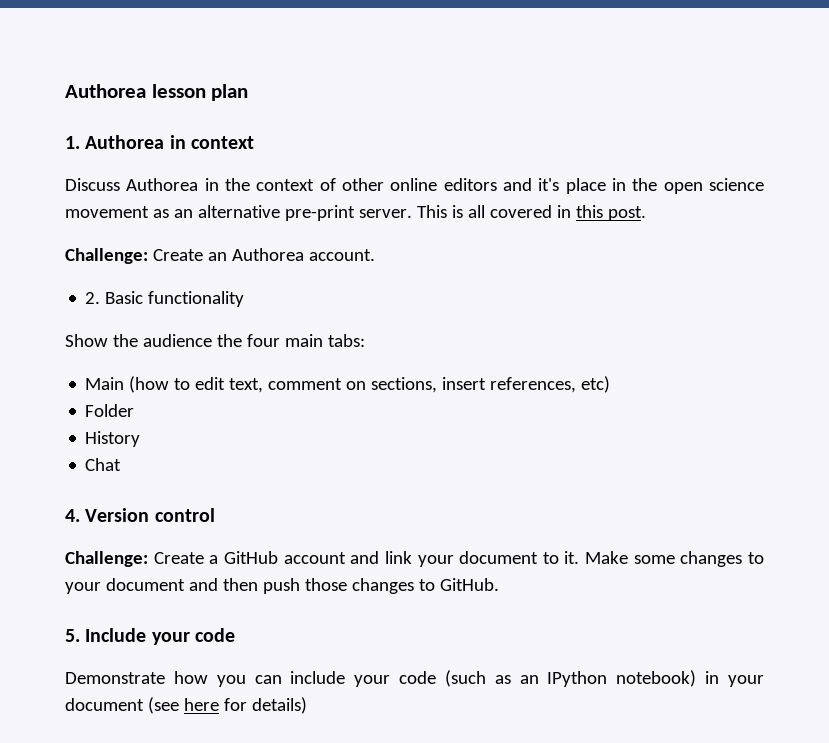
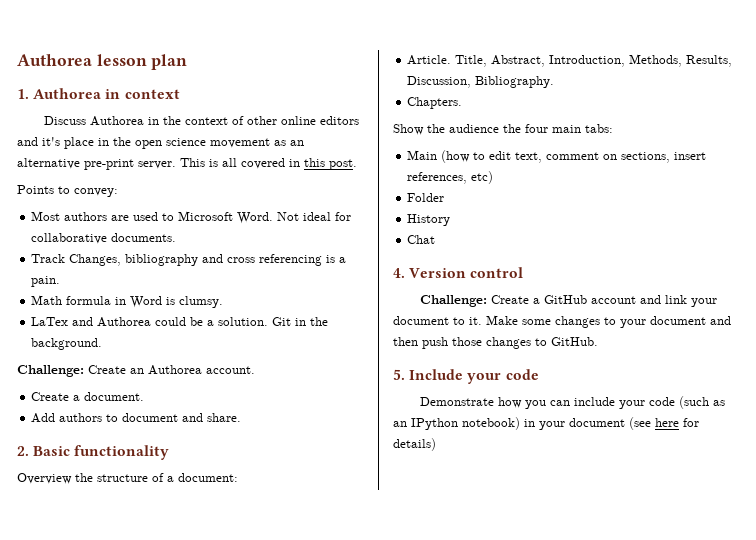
+ Points to convey:
+ Most authors are used to Microsoft Word. Not ideal for collaborative documents.
+ Track Changes, bibliography and cross referencing is a pain.
+ Math formula in Word is clumsy.
+ LaTex and Authorea could be a solution. Git in the background.
+ Create a document.
+ Add authors to document and share.
  2. Basic functionality
+ Overview the structure of a document:
+ Article. Title, Abstract, Introduction, Methods, Results, Discussion, Bibliography.
+ Chapters.

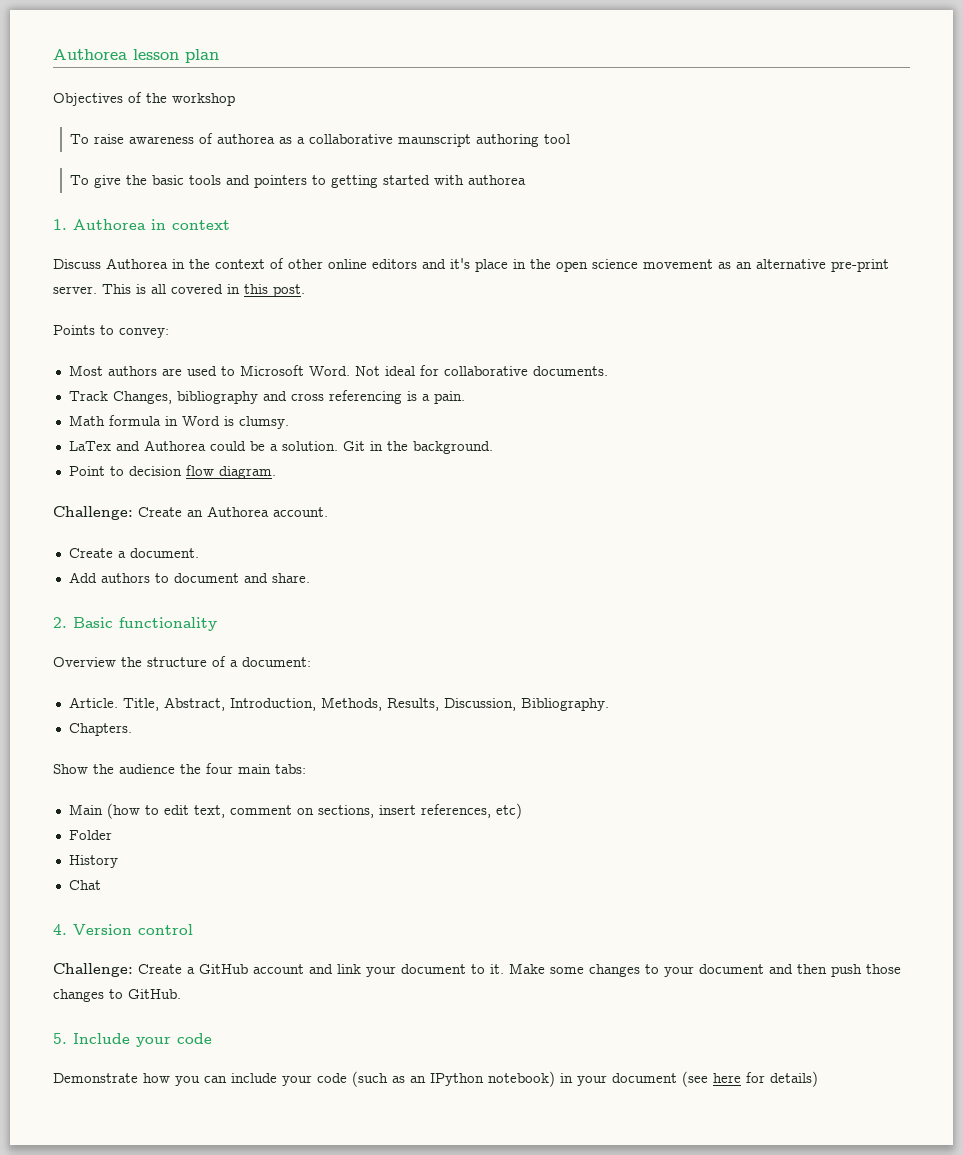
+ Objectives of the workshop
+ To raise awareness of authorea as a collaborative maunscript authoring tool
+ To give the basic tools and pointers to getting started with authorea
+ Point to decision flow diagram.

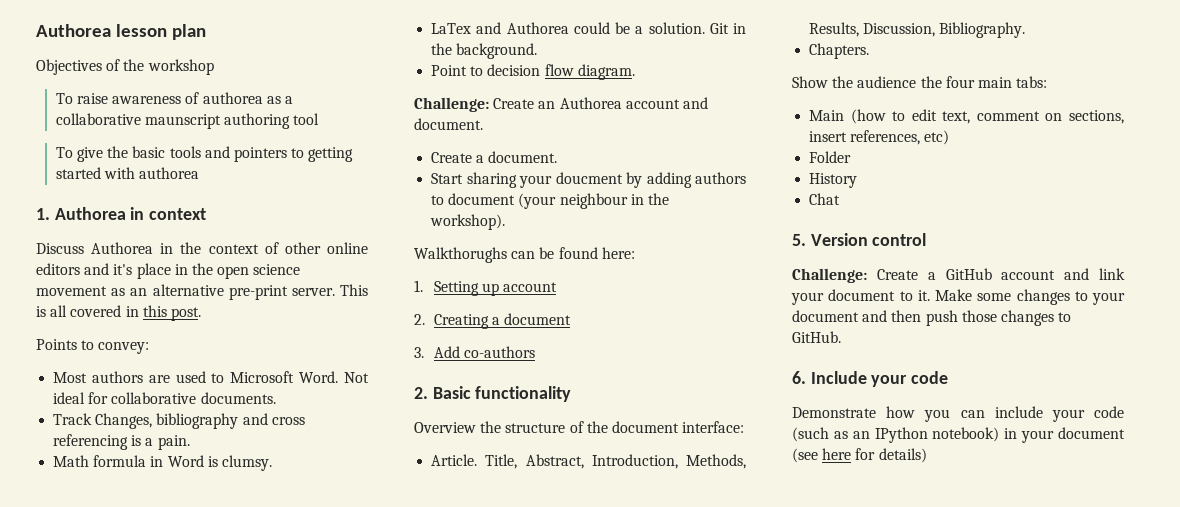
- Challenge: Create an Authorea account.
+ Challenge: Create an Authorea account and document.
- Add authors to document and share.
+ Start sharing your doucment by adding authors to document (your neighbour in the workshop).
+ Walkthorughs can be found here:
+ 1. Setting up account
+ 2. Creating a document
+ 3. Add co-authors
- Overview the structure of a document:
+ Overview the structure of the document interface:
- 4. Version control
+ 5. Version control
- 5. Include your code
+ 6. Include your code

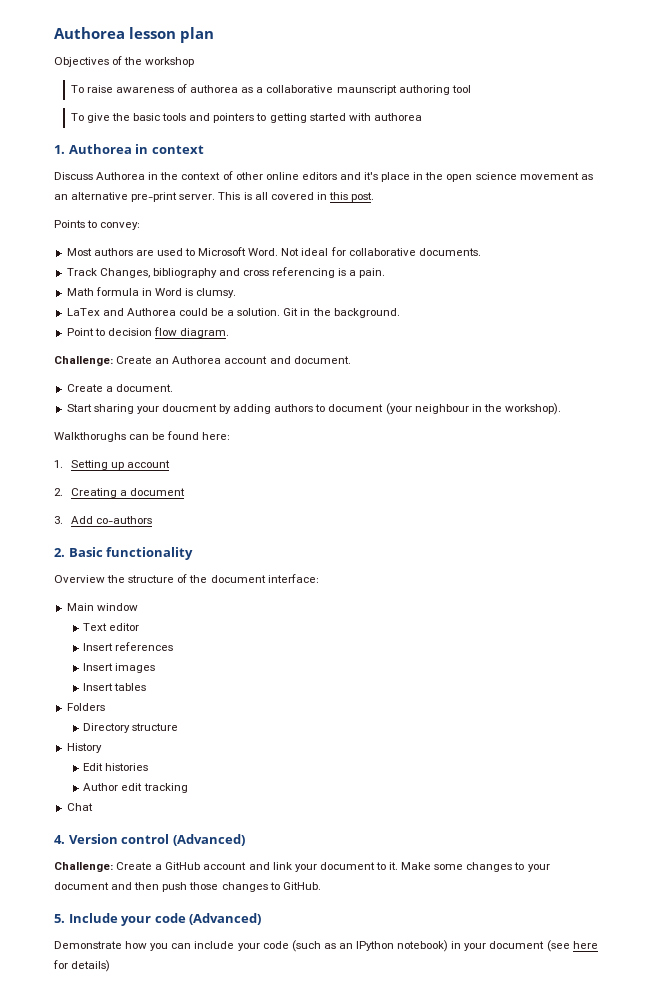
- Article. Title, Abstract, Introduction, Methods, Results, Discussion, Bibliography.
- Chapters.
- Show the audience the four main tabs:
- Main (how to edit text, comment on sections, insert references, etc)
- Folder
+ Main window
+ Text editor
+ Insert references
+ Insert images
+ Insert tables
+ Folders
+ Directory structure
  History
+ Edit histories
+ Author edit tracking
- 5. Version control
+ 4. Version control (Advanced)
- 6. Include your code
+ 5. Include your code (Advanced)

